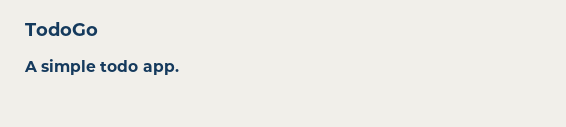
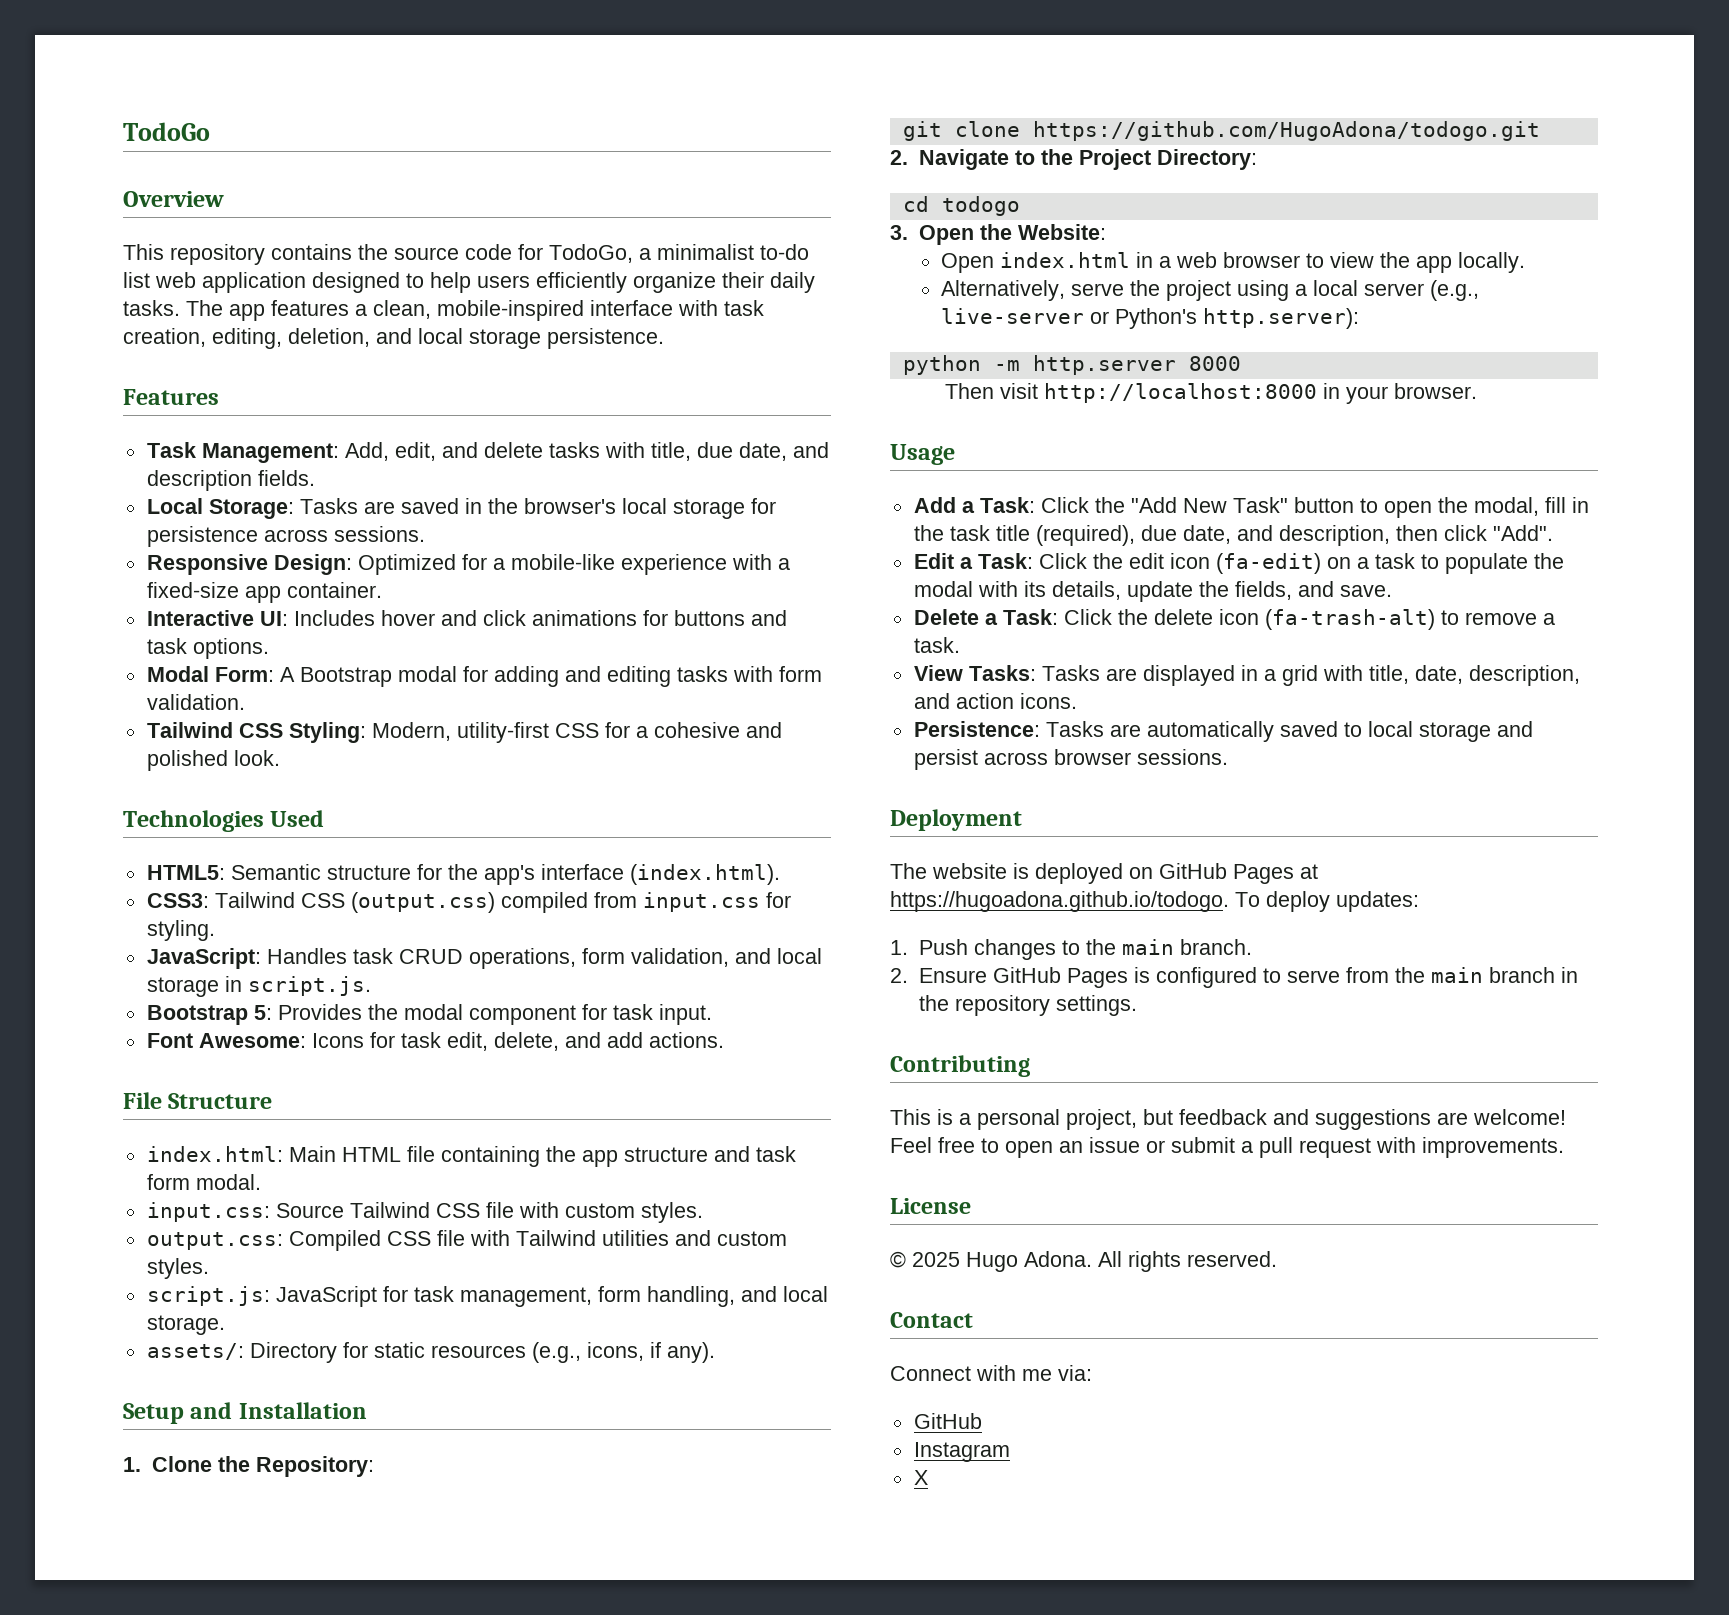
- A simple todo app.
+ Overview
+ This repository contains the source code for TodoGo, a minimalist to-do list web application designed to help users efficiently organize their daily tasks. The app features a clean, mobile-inspired interface with task creation, editing, deletion, and local storage persistence.
+ Features
+ Task Management: Add, edit, and delete tasks with title, due date, and description fields.
+ Local Storage: Tasks are saved in the browser's local storage for persistence across sessions.
+ Responsive Design: Optimized for a mobile-like experience with a fixed-size app container.
+ Interactive UI: Includes hover and click animations for buttons and task options.
+ Modal Form: A Bootstrap modal for adding and editing tasks with form validation.
+ Tailwind CSS Styling: Modern, utility-first CSS for a cohesive and polished look.
+ Technologies Used
+ HTML5: Semantic structure for the app's interface (index.html).
+ CSS3: Tailwind CSS (output.css) compiled from input.css for styling.
+ JavaScript: Handles task CRUD operations, form validation, and local storage in script.js.
+ Bootstrap 5: Provides the modal component for task input.
+ Font Awesome: Icons for task edit, delete, and add actions.
+ File Structure
+ index.html: Main HTML file containing the app structure and task form modal.
+ input.css: Source Tailwind CSS file with custom styles.
+ output.css: Compiled CSS file with Tailwind utilities and custom styles.
+ script.js: JavaScript for task management, form handling, and local storage.
+ assets/: Directory for static resources (e.g., icons, if any).
+ Setup and Installation
+ 1. Clone the Repository:
+ git clone https://github.com/HugoAdona/todogo.git
+ 2. Navigate to the Project Directory:
+ cd todogo
+ 3. Open the Website:
+ Open index.html in a web browser to view the app locally.
+ Alternatively, serve the project using a local server (e.g., live-server or Python's http.server):
+ python -m http.server 8000
+ Then visit http://localhost:8000 in your browser.
+ Usage
+ Add a Task: Click the "Add New Task" button to open the modal, fill in the task title (required), due date, and description, then click "Add".
+ Edit a Task: Click the edit icon (fa-edit) on a task to populate the modal with its details, update the fields, and save.
+ Delete a Task: Click the delete icon (fa-trash-alt) to remove a task.
+ View Tasks: Tasks are displayed in a grid with title, date, description, and action icons.
+ Persistence: Tasks are automatically saved to local storage and persist across browser sessions.
+ Deployment
+ The website is deployed on GitHub Pages at https://hugoadona.github.io/todogo. To deploy updates:
+ 1. Push changes to the main branch.
+ 2. Ensure GitHub Pages is configured to serve from the main branch in the repository settings.
+ Contributing
+ This is a personal project, but feedback and suggestions are welcome! Feel free to open an issue or submit a pull request with improvements.
+ License
+ © 2025 Hugo Adona. All rights reserved.
+ Contact
+ Connect with me via:
+ GitHub
+ Instagram
+ X

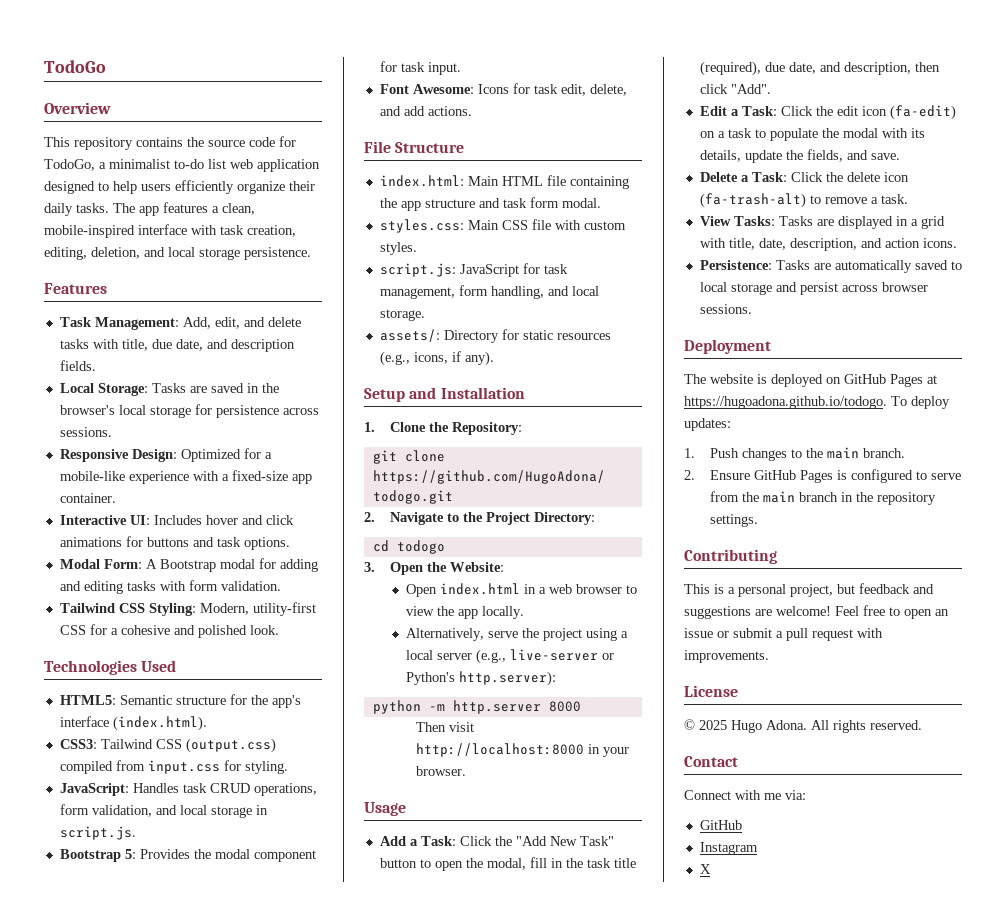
- input.css: Source Tailwind CSS file with custom styles.
+ styles.css: Main CSS file with custom styles.
- output.css: Compiled CSS file with Tailwind utilities and custom styles.

